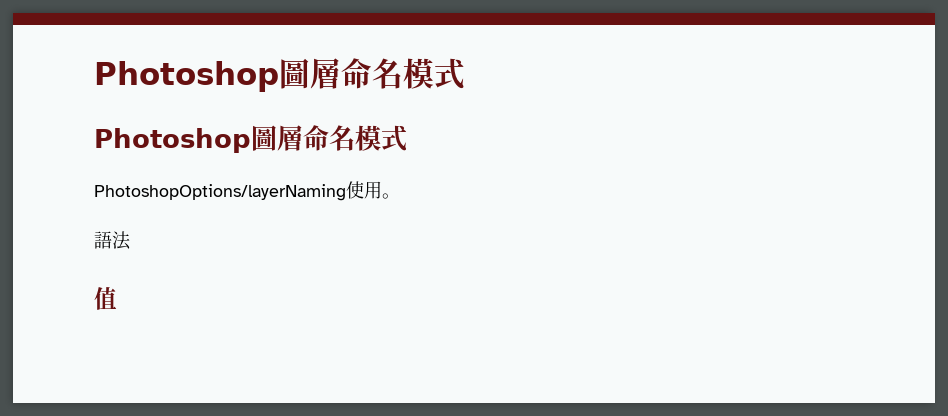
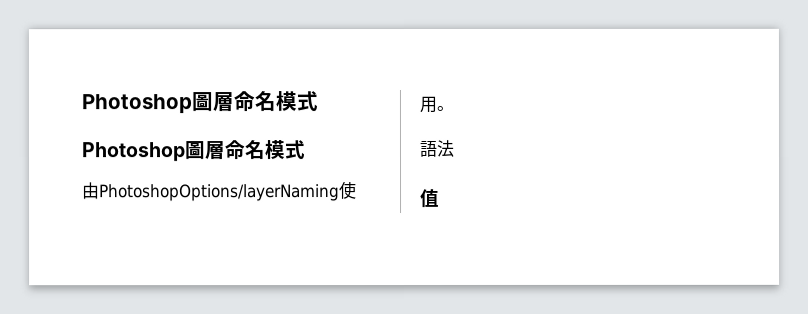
- PhotoshopOptions/layerNaming使用。
+ 由PhotoshopOptions/layerNaming使用。

